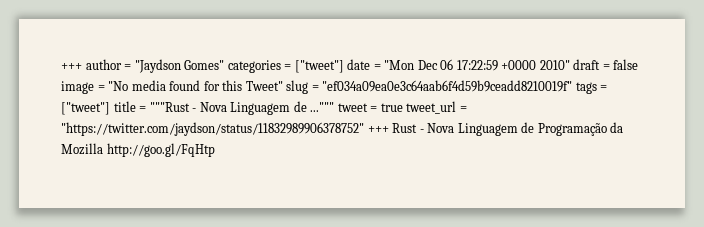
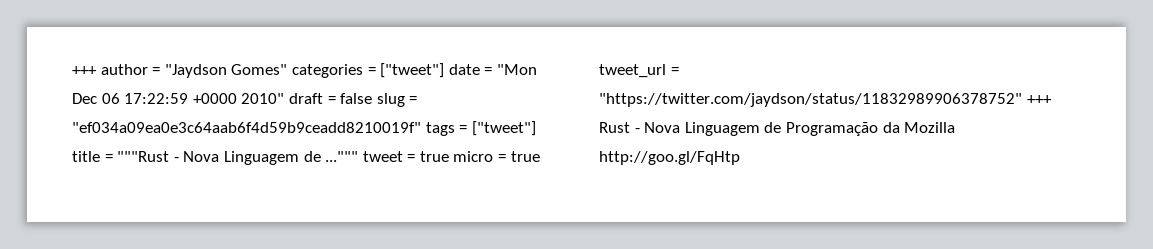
- +++ author = "Jaydson Gomes" categories = ["tweet"] date = "Mon Dec 06 17:22:59 +0000 2010" draft = false image = "No media found for this Tweet" slug = "ef034a09ea0e3c64aab6f4d59b9ceadd8210019f" tags = ["tweet"] title = """Rust - Nova Linguagem de ...""" tweet = true tweet_url = "https://twitter.com/jaydson/status/11832989906378752" +++ Rust - Nova Linguagem de Programação da Mozilla http://goo.gl/FqHtp
+ +++ author = "Jaydson Gomes" categories = ["tweet"] date = "Mon Dec 06 17:22:59 +0000 2010" draft = false slug = "ef034a09ea0e3c64aab6f4d59b9ceadd8210019f" tags = ["tweet"] title = """Rust - Nova Linguagem de ...""" tweet = true micro = true tweet_url = "https://twitter.com/jaydson/status/11832989906378752" +++ Rust - Nova Linguagem de Programação da Mozilla http://goo.gl/FqHtp

